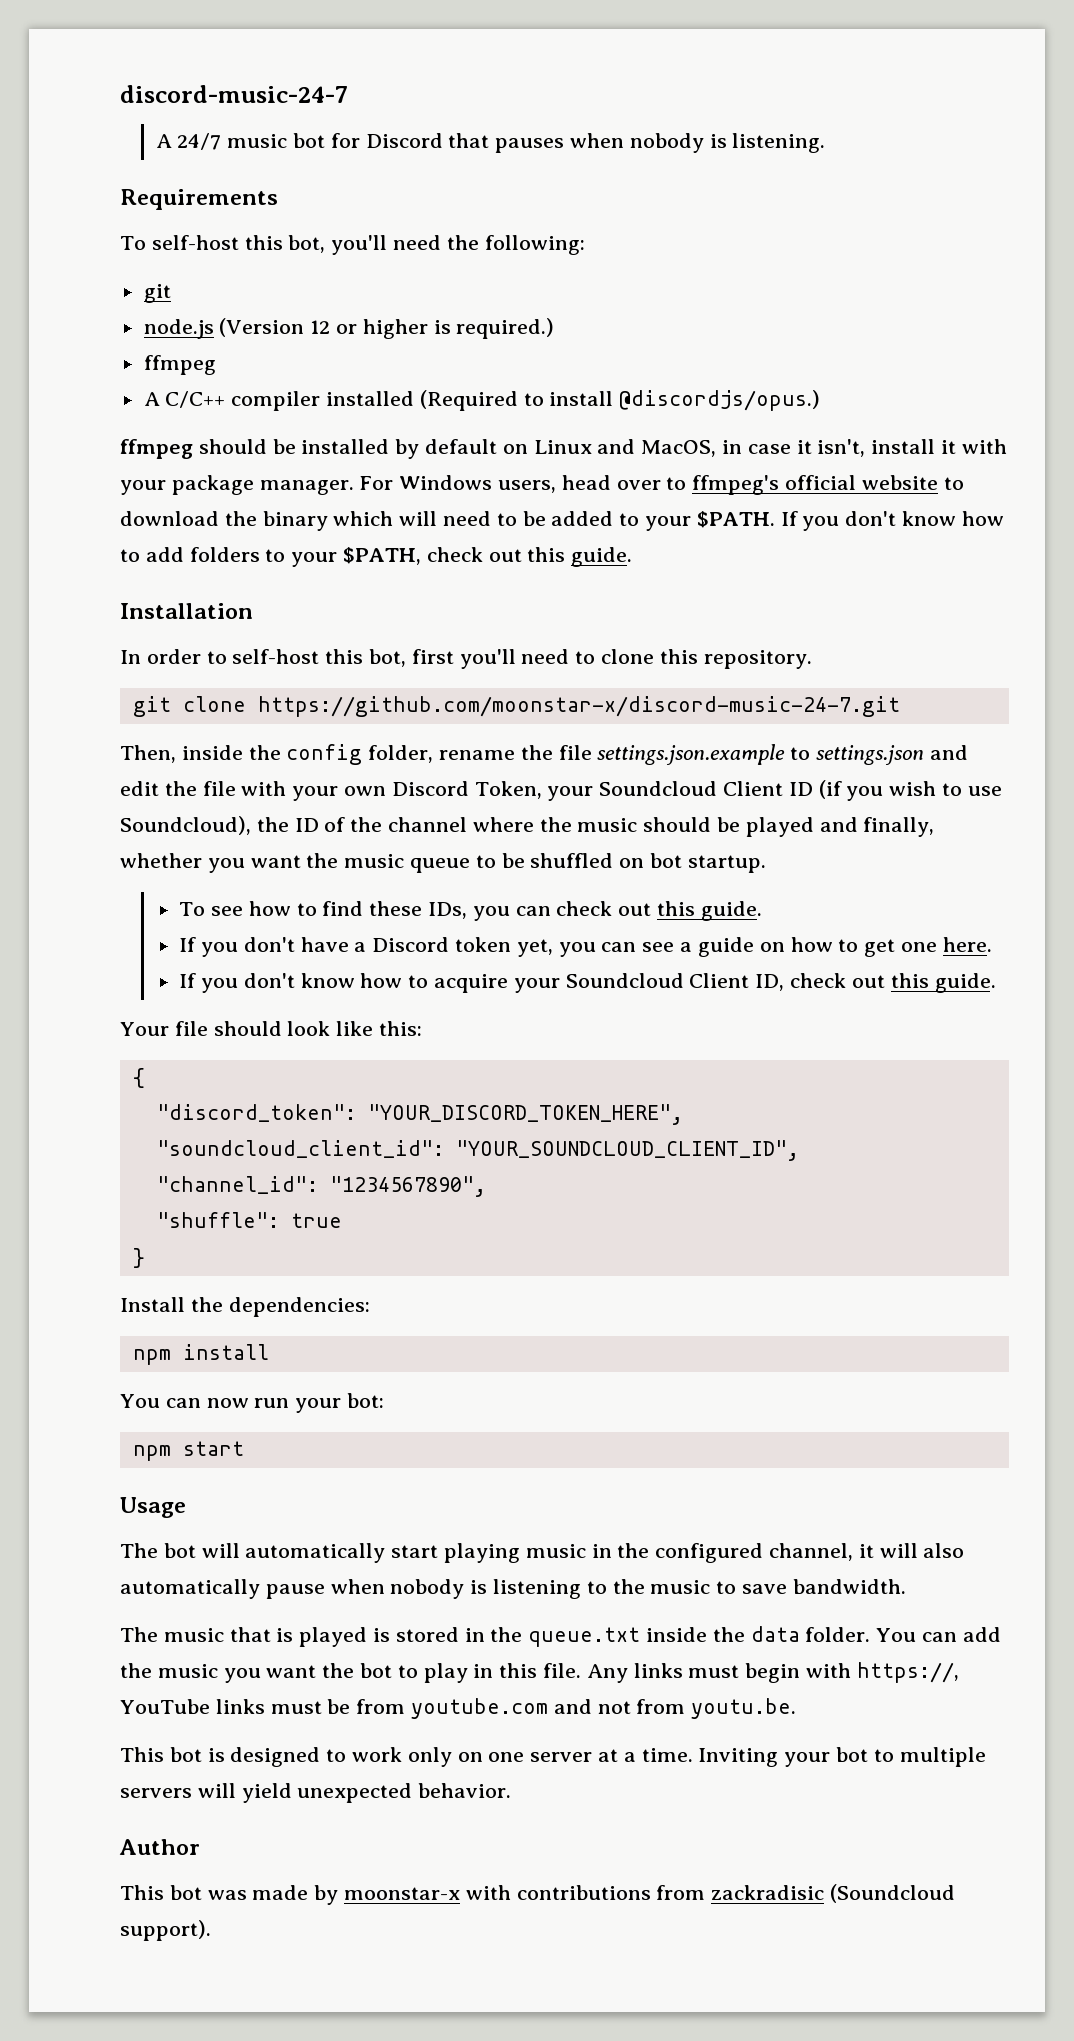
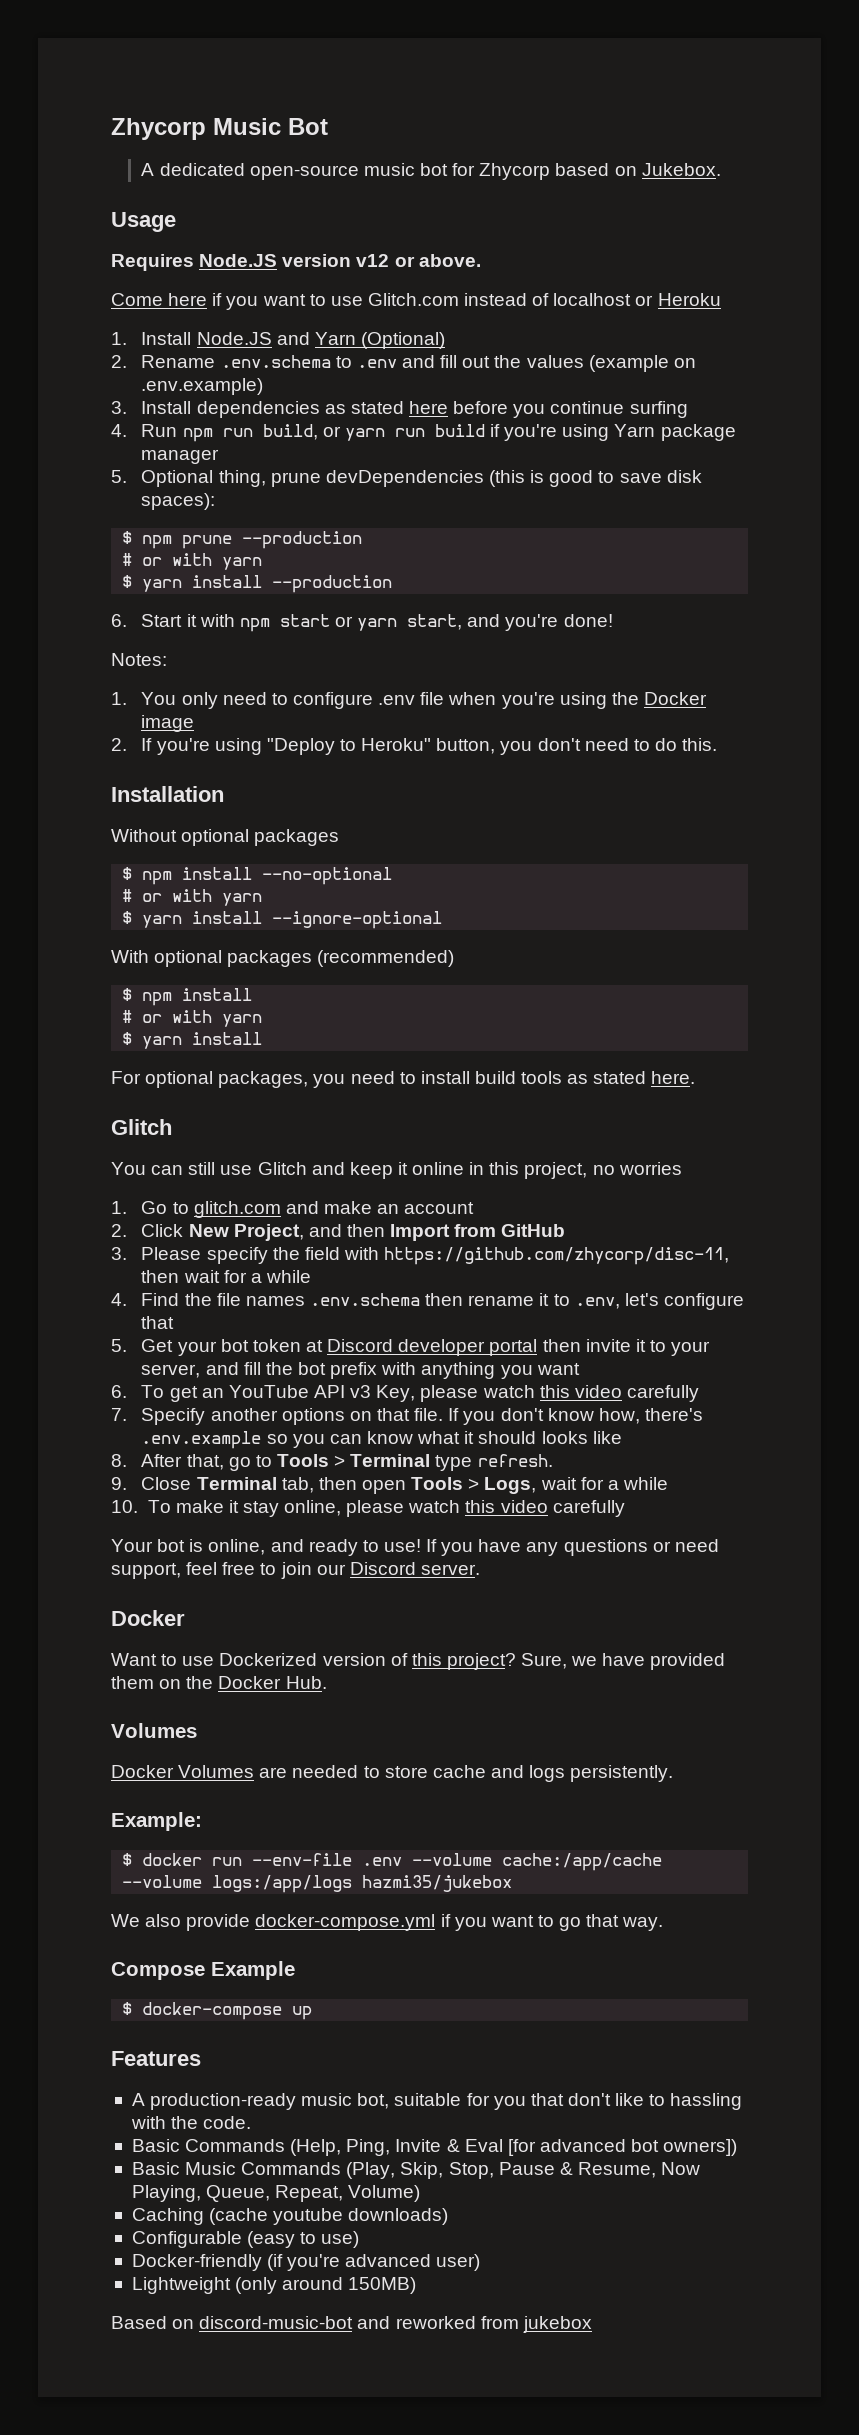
- discord-music-24-7
- A 24/7 music bot for Discord that pauses when nobody is listening.
- Requirements
- To self-host this bot, you'll need the following:
- git
- node.js (Version 12 or higher is required.)
- ffmpeg
- A C/C++ compiler installed (Required to install @discordjs/opus.)
- ffmpeg should be installed by default on Linux and MacOS, in case it isn't, install it with your package manager. For Windows users, head over to ffmpeg's official website to download the binary which will need to be added to your $PATH. If you don't know how to add folders to your $PATH, check out this guide.
+ Zhycorp Music Bot
+ A dedicated open-source music bot for Zhycorp based on Jukebox.
+ Usage
+ Requires Node.JS version v12 or above.
+ Come here if you want to use Glitch.com instead of localhost or Heroku
+ 1. Install Node.JS and Yarn (Optional)
+ 2. Rename .env.schema to .env and fill out the values (example on .env.example)
+ 3. Install dependencies as stated here before you continue surfing
+ 4. Run npm run build, or yarn run build if you're using Yarn package manager
+ 5. Optional thing, prune devDependencies (this is good to save disk spaces):
+ $ npm prune --production
+ # or with yarn
+ $ yarn install --production
+ 6. Start it with npm start or yarn start, and you're done!
+ Notes:
+ 1. You only need to configure .env file when you're using the Docker image
+ 2. If you're using "Deploy to Heroku" button, you don't need to do this.
  Installation
- In order to self-host this bot, first you'll need to clone this repository.
- git clone https://github.com/moonstar-x/discord-music-24-7.git
- Then, inside the config folder, rename the file settings.json.example to settings.json and edit the file with your own Discord Token, your Soundcloud Client ID (if you wish to use Soundcloud), the ID of the channel where the music should be played and finally, whether you want the music queue to be shuffled on bot startup.
- To see how to find these IDs, you can check out this guide.
- If you don't have a Discord token yet, you can see a guide on how to get one here.
- If you don't know how to acquire your Soundcloud Client ID, check out this guide.
- Your file should look like this:
- {
- "discord_token": "YOUR_DISCORD_TOKEN_HERE",
- "soundcloud_client_id": "YOUR_SOUNDCLOUD_CLIENT_ID",
- "channel_id": "1234567890",
- "shuffle": true
- }
- Install the dependencies:
- npm install
- You can now run your bot:
- npm start
- Usage
- The bot will automatically start playing music in the configured channel, it will also automatically pause when nobody is listening to the music to save bandwidth.
- The music that is played is stored in the queue.txt inside the data folder. You can add the music you want the bot to play in this file. Any links must begin with https://, YouTube links must be from youtube.com and not from youtu.be.
- This bot is designed to work only on one server at a time. Inviting your bot to multiple servers will yield unexpected behavior.
- Author
- This bot was made by moonstar-x with contributions from zackradisic (Soundcloud support).
+ Without optional packages
+ $ npm install --no-optional
+ # or with yarn
+ $ yarn install --ignore-optional
+ With optional packages (recommended)
+ $ npm install
+ # or with yarn
+ $ yarn install
+ For optional packages, you need to install build tools as stated here.
+ Glitch
+ You can still use Glitch and keep it online in this project, no worries
+ 1. Go to glitch.com and make an account
+ 2. Click New Project, and then Import from GitHub
+ 3. Please specify the field with https://github.com/zhycorp/disc-11, then wait for a while
+ 4. Find the file names .env.schema then rename it to .env, let's configure that
+ 5. Get your bot token at Discord developer portal then invite it to your server, and fill the bot prefix with anything you want
+ 6. To get an YouTube API v3 Key, please watch this video carefully
+ 7. Specify another options on that file. If you don't know how, there's .env.example so you can know what it should looks like
+ 8. After that, go to Tools > Terminal type refresh.
+ 9. Close Terminal tab, then open Tools > Logs, wait for a while
+ 10. To make it stay online, please watch this video carefully
+ Your bot is online, and ready to use! If you have any questions or need support, feel free to join our Discord server.
+ Docker
+ Want to use Dockerized version of this project? Sure, we have provided them on the Docker Hub.
+ Volumes
+ Docker Volumes are needed to store cache and logs persistently.
+ Example:
+ $ docker run --env-file .env --volume cache:/app/cache --volume logs:/app/logs hazmi35/jukebox
+ We also provide docker-compose.yml if you want to go that way.
+ Compose Example
+ $ docker-compose up
+ Features
+ A production-ready music bot, suitable for you that don't like to hassling with the code.
+ Basic Commands (Help, Ping, Invite & Eval [for advanced bot owners])
+ Basic Music Commands (Play, Skip, Stop, Pause & Resume, Now Playing, Queue, Repeat, Volume)
+ Caching (cache youtube downloads)
+ Configurable (easy to use)
+ Docker-friendly (if you're advanced user)
+ Lightweight (only around 150MB)
+ Based on discord-music-bot and reworked from jukebox

